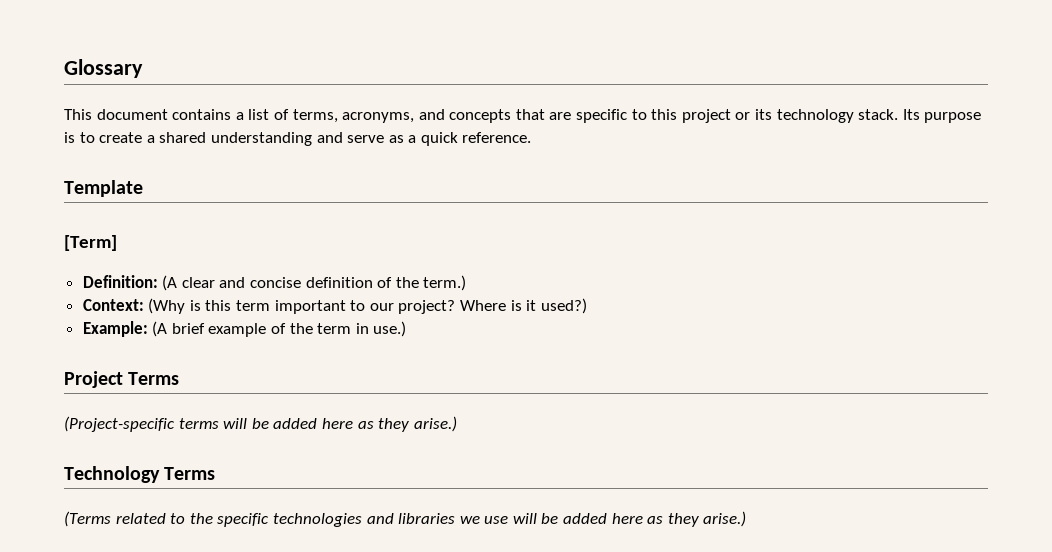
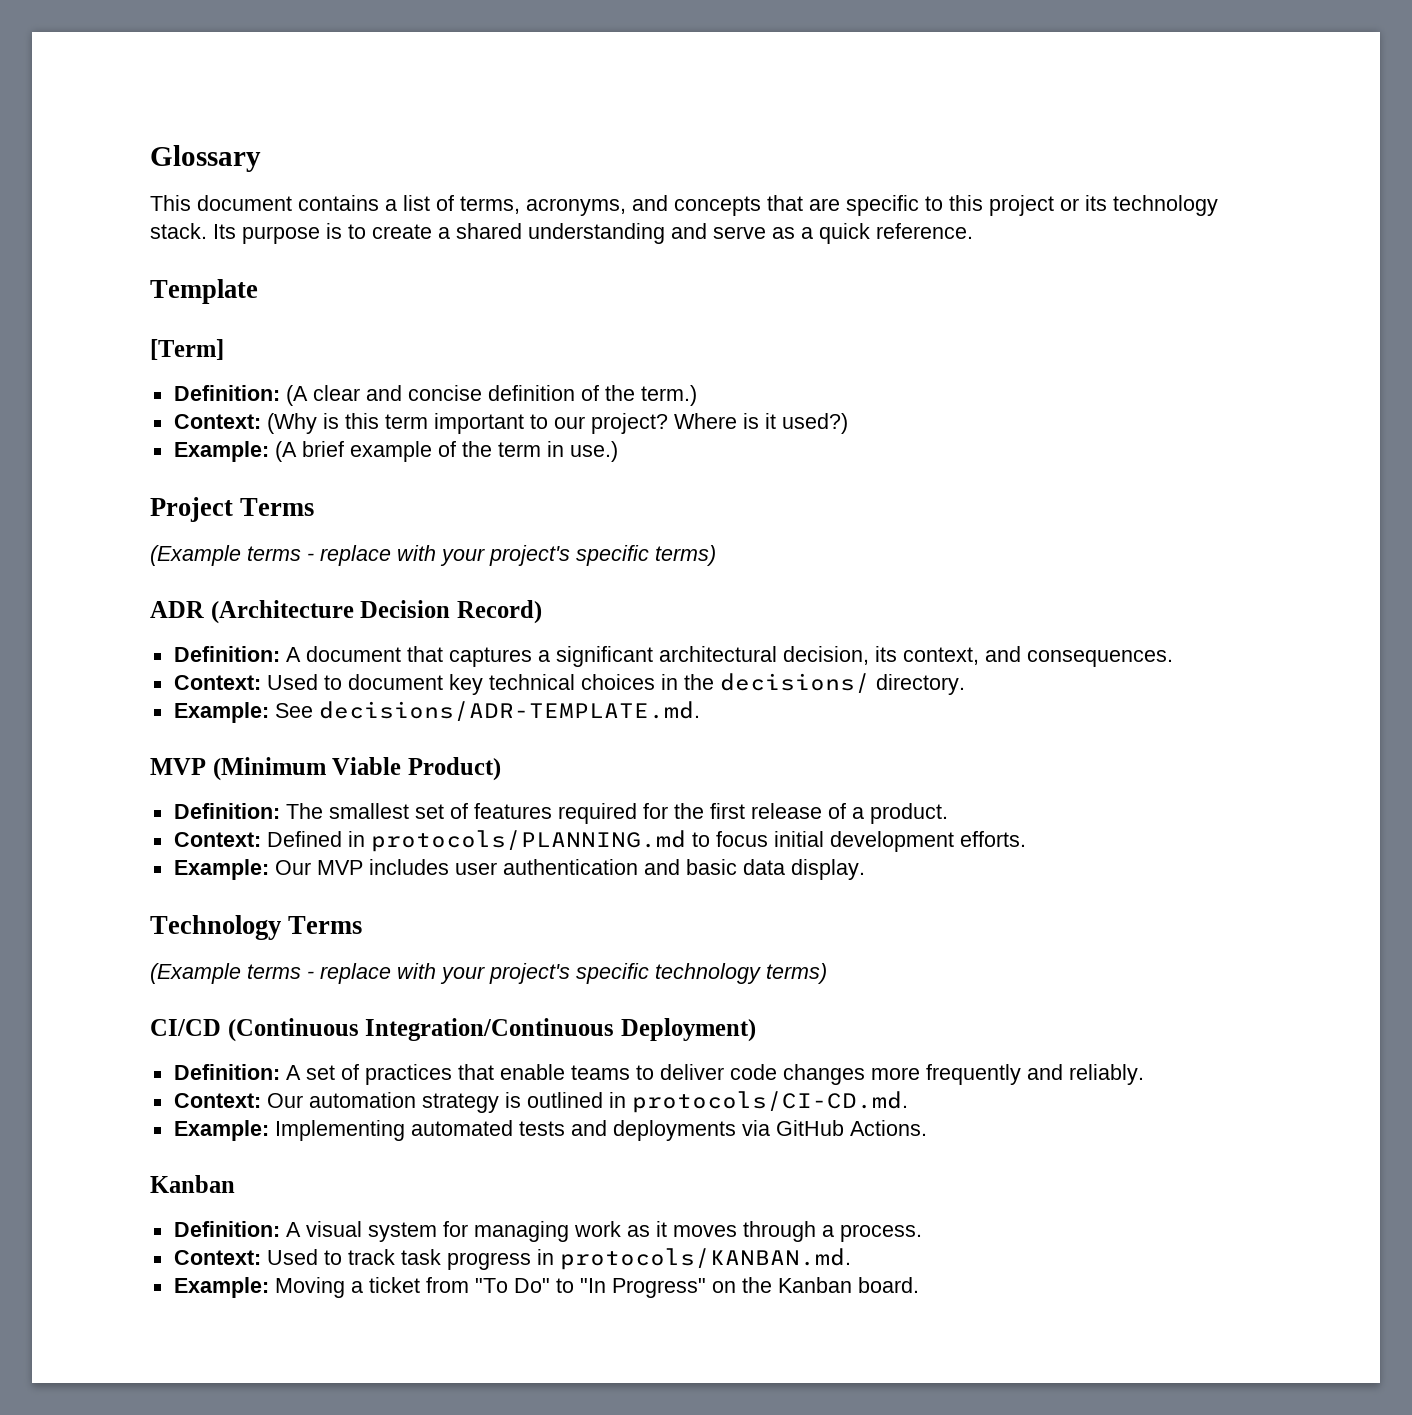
- (Project-specific terms will be added here as they arise.)
+ (Example terms - replace with your project's specific terms)
+ ADR (Architecture Decision Record)
+ Definition: A document that captures a significant architectural decision, its context, and consequences.
+ Context: Used to document key technical choices in the decisions/ directory.
+ Example: See decisions/ADR-TEMPLATE.md.
+ MVP (Minimum Viable Product)
+ Definition: The smallest set of features required for the first release of a product.
+ Context: Defined in protocols/PLANNING.md to focus initial development efforts.
+ Example: Our MVP includes user authentication and basic data display.
  Technology Terms
- (Terms related to the specific technologies and libraries we use will be added here as they arise.)
+ (Example terms - replace with your project's specific technology terms)
+ CI/CD (Continuous Integration/Continuous Deployment)
+ Definition: A set of practices that enable teams to deliver code changes more frequently and reliably.
+ Context: Our automation strategy is outlined in protocols/CI-CD.md.
+ Example: Implementing automated tests and deployments via GitHub Actions.
+ Kanban
+ Definition: A visual system for managing work as it moves through a process.
+ Context: Used to track task progress in protocols/KANBAN.md.
+ Example: Moving a ticket from "To Do" to "In Progress" on the Kanban board.

